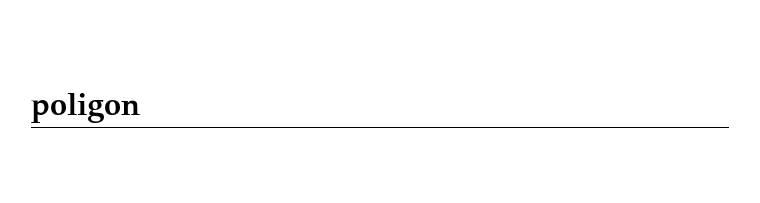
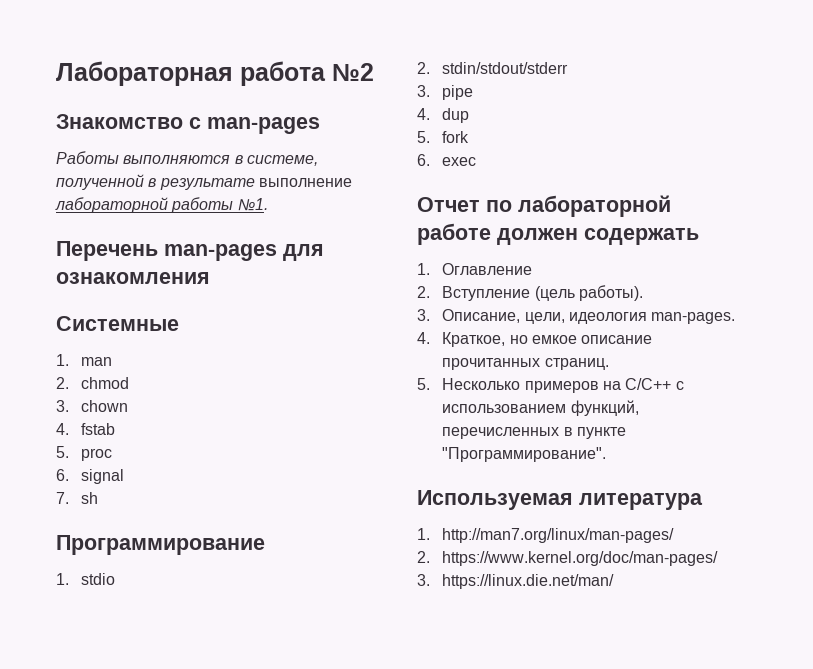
- poligon
+ Лабораторная работа №2
+ Знакомство с man-pages
+ Работы выполняются в системе, полученной в результате выполнение лабораторной работы №1.
+ Перечень man-pages для ознакомления
+ Системные
+ 1. man
+ 2. chmod
+ 3. chown
+ 4. fstab
+ 5. proc
+ 6. signal
+ 7. sh
+ Программирование
+ 1. stdio
+ 2. stdin/stdout/stderr
+ 3. pipe
+ 4. dup
+ 5. fork
+ 6. exec
+ Отчет по лабораторной работе должен содержать
+ 1. Оглавление
+ 2. Вступление (цель работы).
+ 3. Описание, цели, идеология man-pages.
+ 4. Краткое, но емкое описание прочитанных страниц.
+ 5. Несколько примеров на C/C++ с использованием функций, перечисленных в пункте "Программирование".
+ Используемая литература
+ 1. http://man7.org/linux/man-pages/
+ 2. https://www.kernel.org/doc/man-pages/
+ 3. https://linux.die.net/man/

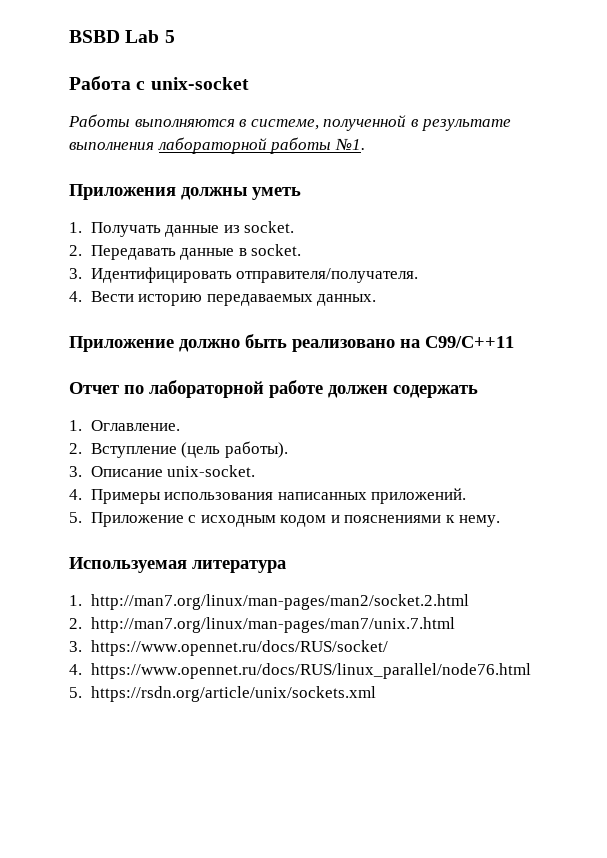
- Лабораторная работа №2
- Знакомство с man-pages
+ BSBD Lab 5
+ Работа с unix-socket
- Работы выполняются в системе, полученной в результате выполнение лабораторной работы №1.
+ Работы выполняются в системе, полученной в результате выполнения лабораторной работы №1.
- Перечень man-pages для ознакомления
- Системные
- 1. man
- 2. chmod
- 3. chown
- 4. fstab
- 5. proc
- 6. signal
- 7. sh
- Программирование
- 1. stdio
- 2. stdin/stdout/stderr
- 3. pipe
- 4. dup
- 5. fork
- 6. exec
+ Приложения должны уметь
+ 1. Получать данные из socket.
+ 2. Передавать данные в socket.
+ 3. Идентифицировать отправителя/получателя.
+ 4. Вести историю передаваемых данных.
+ Приложение должно быть реализовано на C99/C++11
- 1. Оглавление
+ 1. Оглавление.
- 3. Описание, цели, идеология man-pages.
- 4. Краткое, но емкое описание прочитанных страниц.
- 5. Несколько примеров на C/C++ с использованием функций, перечисленных в пункте "Программирование".
+ 3. Описание unix-socket.
+ 4. Примеры использования написанных приложений.
+ 5. Приложение с исходным кодом и пояснениями к нему.
- 1. http://man7.org/linux/man-pages/
- 2. https://www.kernel.org/doc/man-pages/
- 3. https://linux.die.net/man/
+ 1. http://man7.org/linux/man-pages/man2/socket.2.html
+ 2. http://man7.org/linux/man-pages/man7/unix.7.html
+ 3. https://www.opennet.ru/docs/RUS/socket/
+ 4. https://www.opennet.ru/docs/RUS/linux_parallel/node76.html
+ 5. https://rsdn.org/article/unix/sockets.xml

